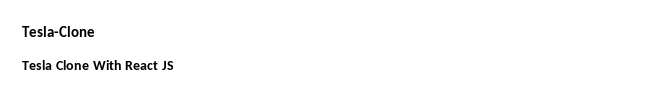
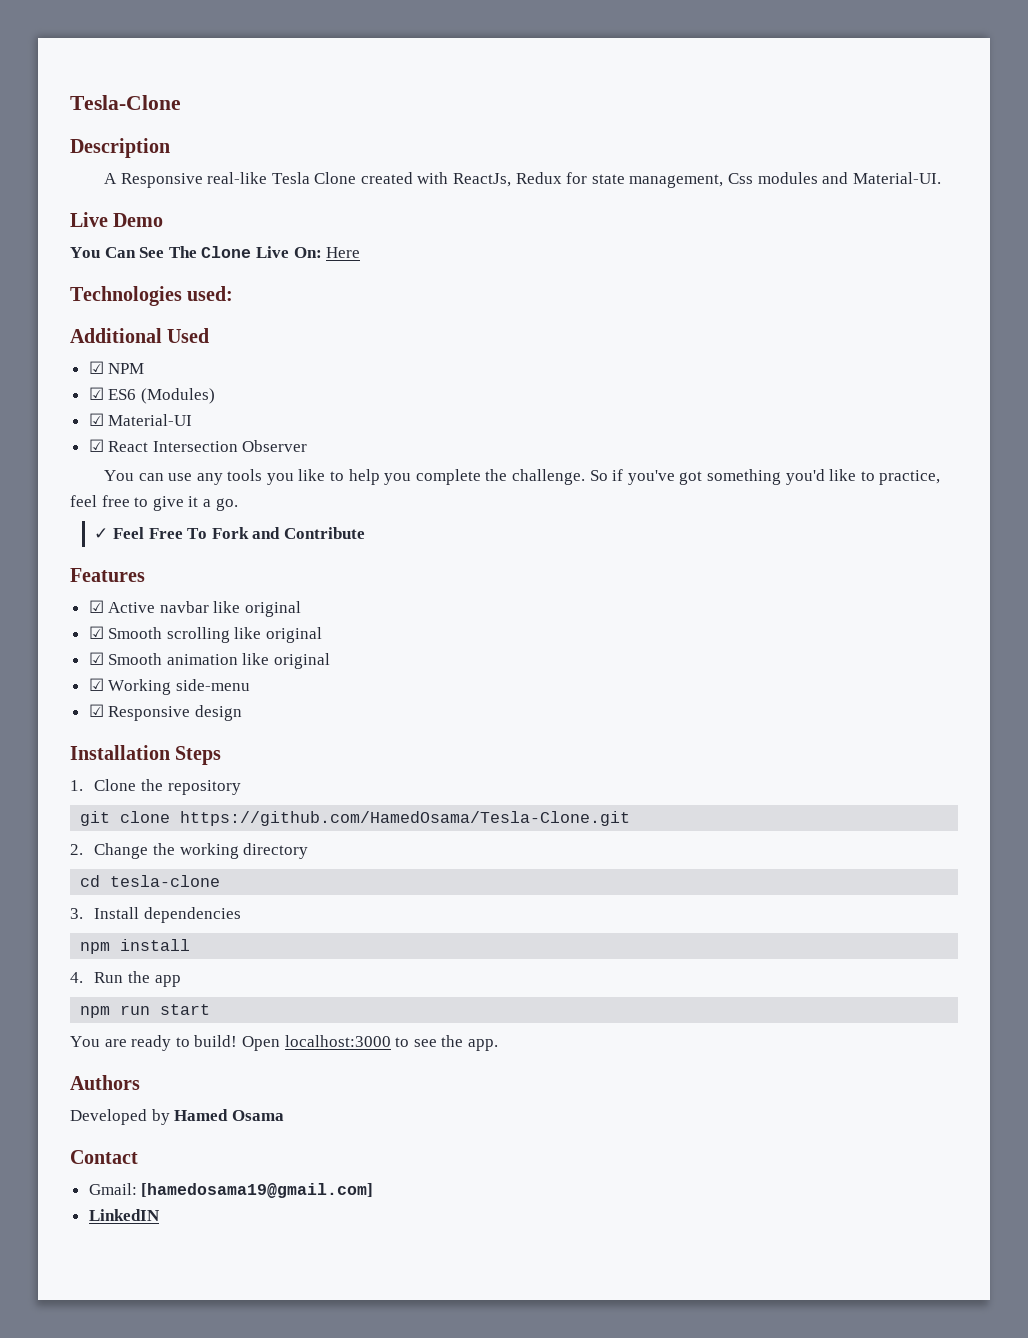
- Tesla Clone With React JS
+ Description
+ A Responsive real-like Tesla Clone created with ReactJs, Redux for state management, Css modules and Material-UI.
+ Live Demo
+ You Can See The Clone Live On: Here
+ Technologies used:
+ Additional Used
+ ☑ NPM
+ ☑ ES6 (Modules)
+ ☑ Material-UI
+ ☑ React Intersection Observer
+ You can use any tools you like to help you complete the challenge. So if you've got something you'd like to practice, feel free to give it a go.
+ ✓ Feel Free To Fork and Contribute
+ Features
+ ☑ Active navbar like original
+ ☑ Smooth scrolling like original
+ ☑ Smooth animation like original
+ ☑ Working side-menu
+ ☑ Responsive design
+ Installation Steps
+ 1. Clone the repository
+ git clone https://github.com/HamedOsama/Tesla-Clone.git
+ 2. Change the working directory
+ cd tesla-clone
+ 3. Install dependencies
+ npm install
+ 4. Run the app
+ npm run start
+ You are ready to build! Open localhost:3000 to see the app.
+ Authors
+ Developed by Hamed Osama
+ Contact
+ Gmail: [hamedosama19@gmail.com]
+ LinkedIN

